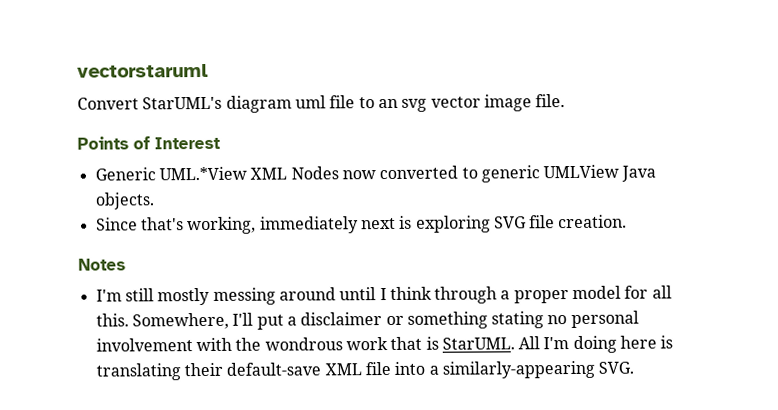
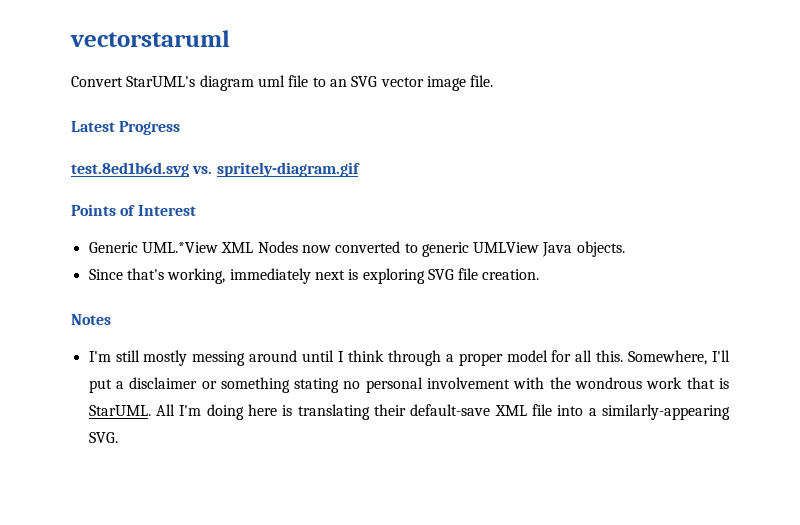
- Convert StarUML's diagram uml file to an svg vector image file.
+ Convert StarUML's diagram uml file to an SVG vector image file.
+ Latest Progress
+ test.8ed1b6d.svg vs. spritely-diagram.gif

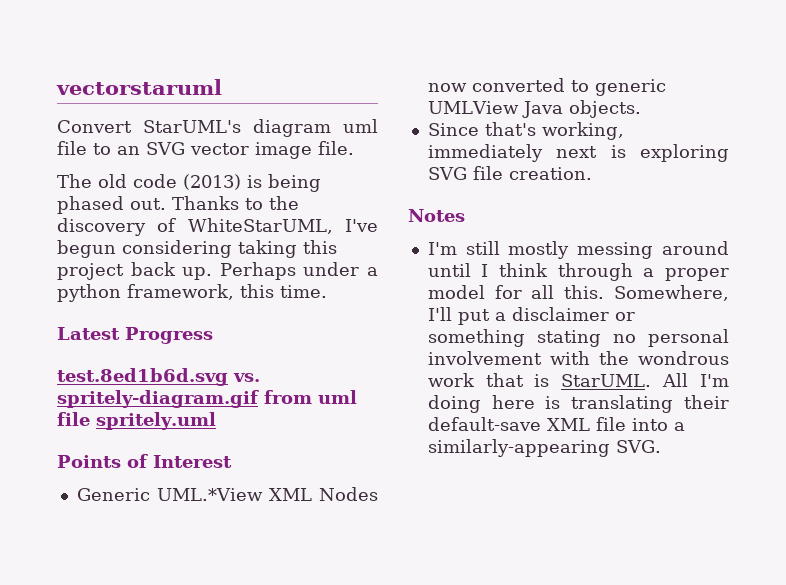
+ The old code (2013) is being phased out. Thanks to the discovery of WhiteStarUML, I've begun considering taking this project back up. Perhaps under a python framework, this time.
- test.8ed1b6d.svg vs. spritely-diagram.gif
+ test.8ed1b6d.svg vs. spritely-diagram.gif from uml file spritely.uml

